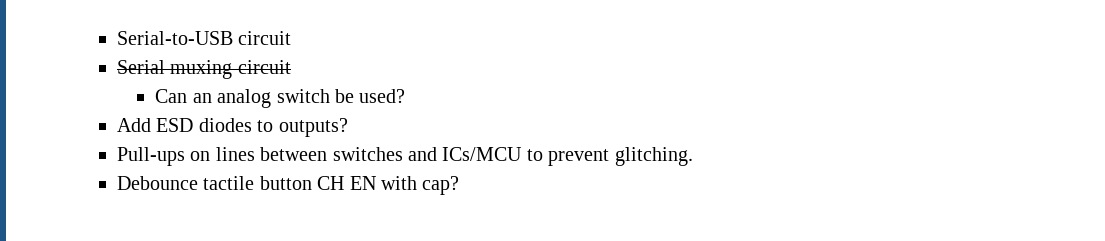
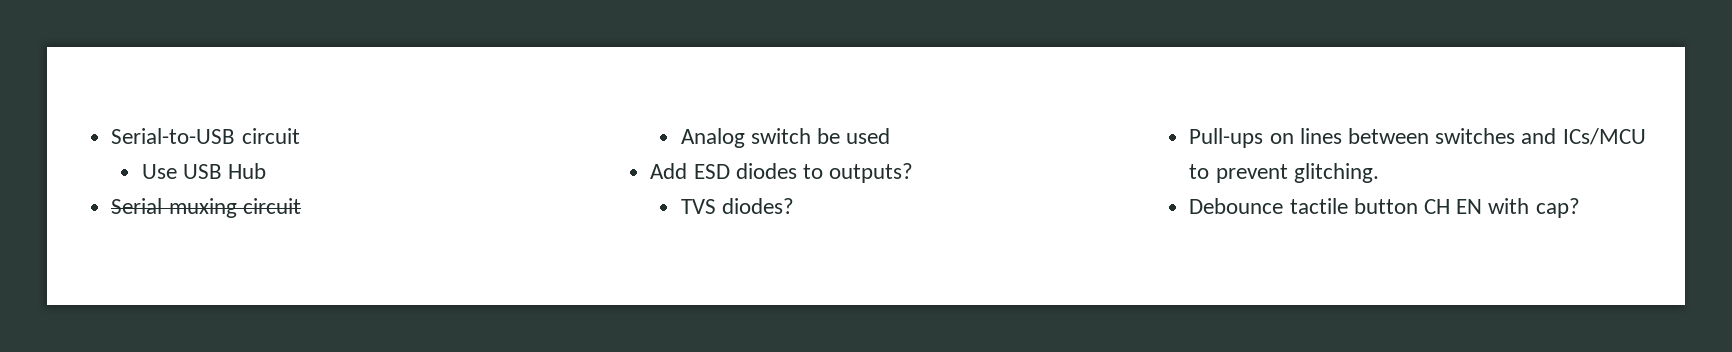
+ Use USB Hub
- Can an analog switch be used?
+ Analog switch be used
+ TVS diodes?

